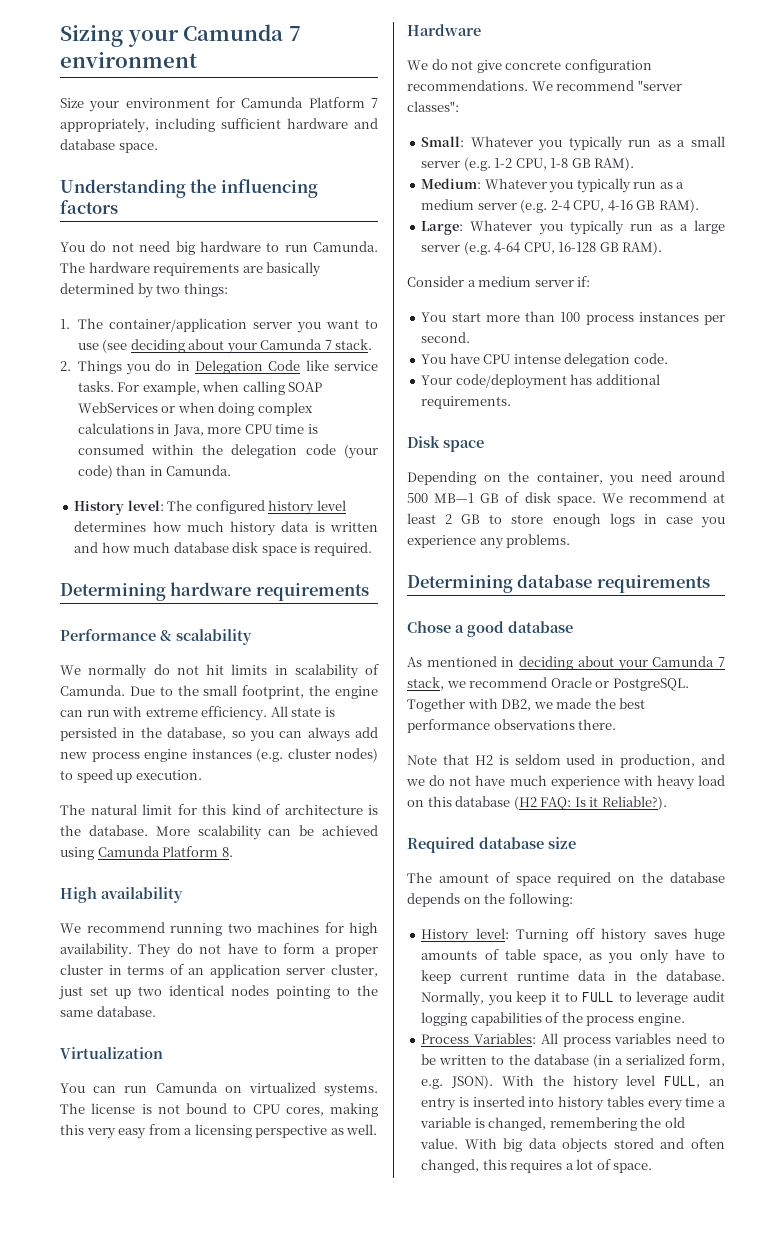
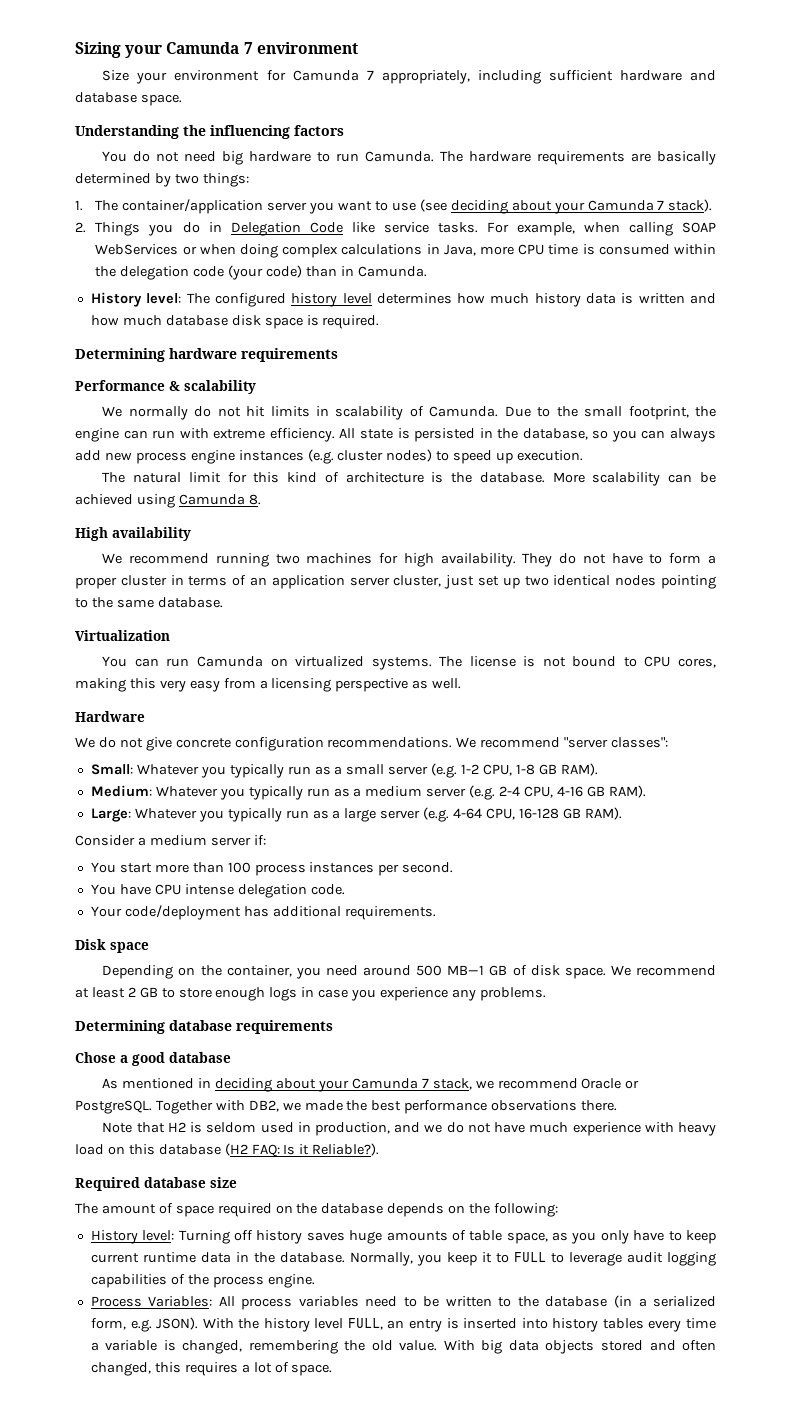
- Size your environment for Camunda Platform 7 appropriately, including sufficient hardware and database space.
+ Size your environment for Camunda 7 appropriately, including sufficient hardware and database space.
- 1. The container/application server you want to use (see deciding about your Camunda 7 stack.
+ 1. The container/application server you want to use (see deciding about your Camunda 7 stack).
- More scalability can be achieved using Camunda Platform 8.
+ More scalability can be achieved using Camunda 8.

